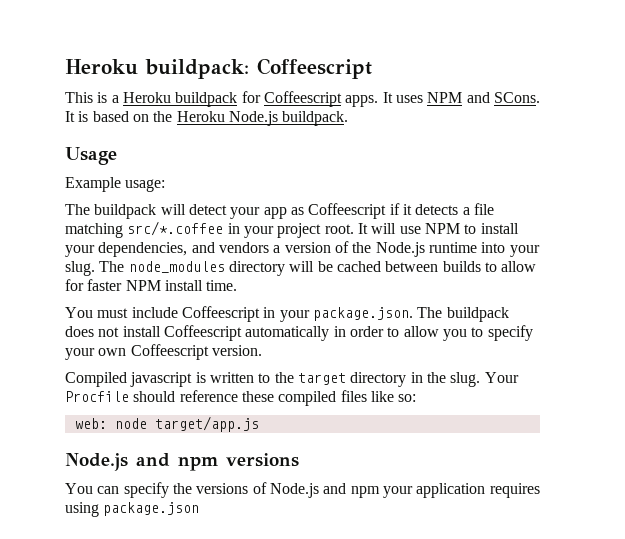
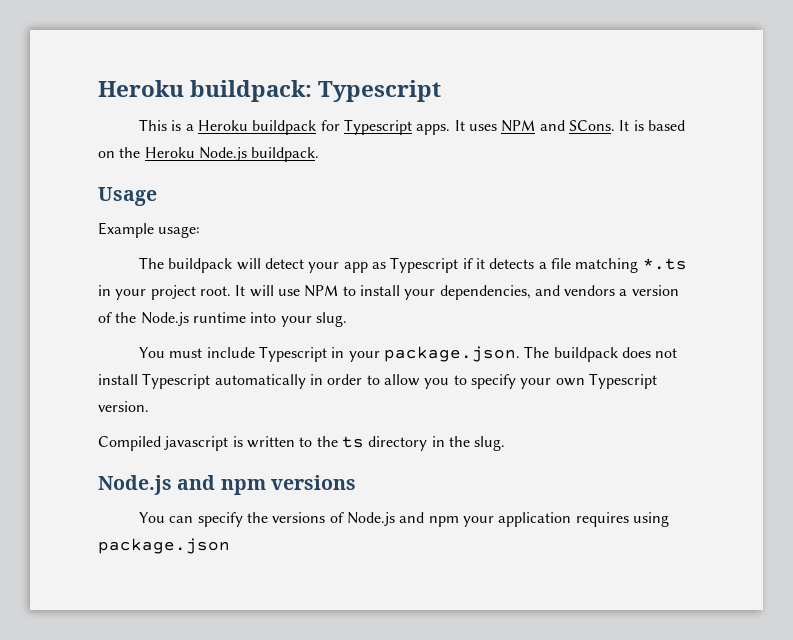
- Heroku buildpack: Coffeescript
+ Heroku buildpack: Typescript
- This is a Heroku buildpack for Coffeescript apps.
+ This is a Heroku buildpack for Typescript apps.
- The buildpack will detect your app as Coffeescript if it detects a file matching src/*.coffee in your project root.
+ The buildpack will detect your app as Typescript if it detects a file matching *.ts in your project root.
- The node_modules directory will be cached between builds to allow for faster NPM install time.
- You must include Coffeescript in your package.json. The buildpack does not install Coffeescript automatically in order to allow you to specify your own Coffeescript version.
+ You must include Typescript in your package.json. The buildpack does not install Typescript automatically in order to allow you to specify your own Typescript version.
- Compiled javascript is written to the target directory in the slug. Your Procfile should reference these compiled files like so:
- web: node target/app.js
+ Compiled javascript is written to the ts directory in the slug.

